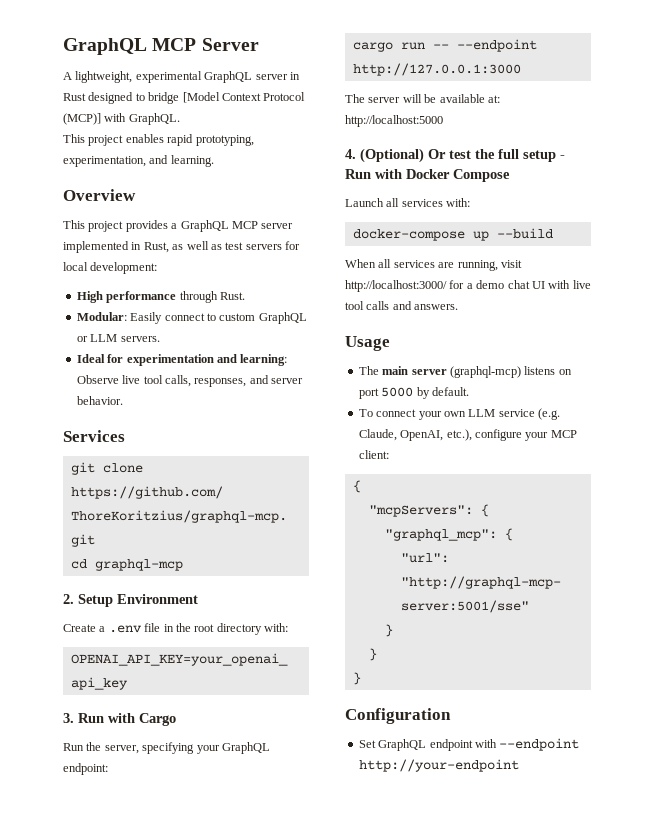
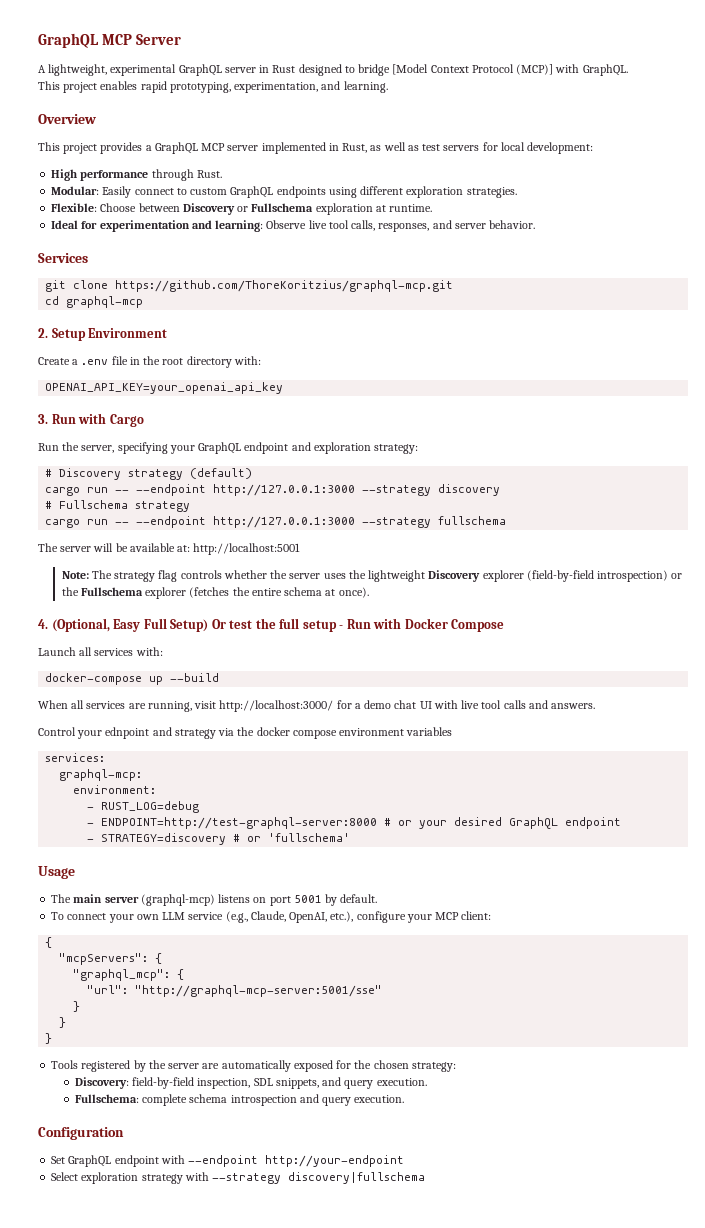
- Modular: Easily connect to custom GraphQL or LLM servers.
+ Modular: Easily connect to custom GraphQL endpoints using different exploration strategies.
+ Flexible: Choose between Discovery or Fullschema exploration at runtime.
- Run the server, specifying your GraphQL endpoint:
- cargo run -- --endpoint http://127.0.0.1:3000
+ Run the server, specifying your GraphQL endpoint and exploration strategy:
+ # Discovery strategy (default)
+ cargo run -- --endpoint http://127.0.0.1:3000 --strategy discovery
+ # Fullschema strategy
+ cargo run -- --endpoint http://127.0.0.1:3000 --strategy fullschema
- The server will be available at: http://localhost:5000
- 4. (Optional) Or test the full setup - Run with Docker Compose
+ The server will be available at: http://localhost:5001
+ Note: The strategy flag controls whether the server uses the lightweight Discovery explorer (field-by-field introspection) or the Fullschema explorer (fetches the entire schema at once).
+ 4. (Optional, Easy Full Setup) Or test the full setup - Run with Docker Compose
+ Control your ednpoint and strategy via the docker compose environment variables
+ services:
+ graphql-mcp:
+ environment:
+ - RUST_LOG=debug
+ - ENDPOINT=http://test-graphql-server:8000 # or your desired GraphQL endpoint
+ - STRATEGY=discovery # or 'fullschema'
- The main server (graphql-mcp) listens on port 5000 by default.
+ The main server (graphql-mcp) listens on port 5001 by default.
- To connect your own LLM service (e.g. Claude, OpenAI, etc.), configure your MCP client:
+ To connect your own LLM service (e.g., Claude, OpenAI, etc.), configure your MCP client:
+ Tools registered by the server are automatically exposed for the chosen strategy:
+ Discovery: field-by-field inspection, SDL snippets, and query execution.
+ Fullschema: complete schema introspection and query execution.
+ Select exploration strategy with --strategy discovery|fullschema

